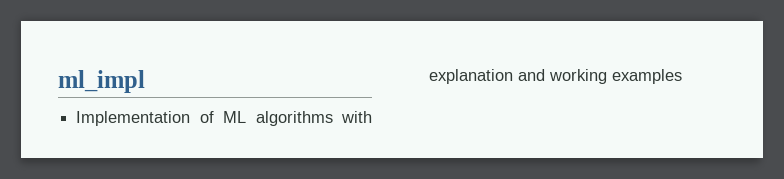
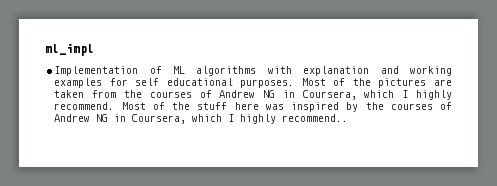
- Implementation of ML algorithms with explanation and working examples
+ Implementation of ML algorithms with explanation and working examples for self educational purposes. Most of the pictures are taken from the courses of Andrew NG in Coursera, which I highly recommend. Most of the stuff here was inspired by the courses of Andrew NG in Coursera, which I highly recommend..

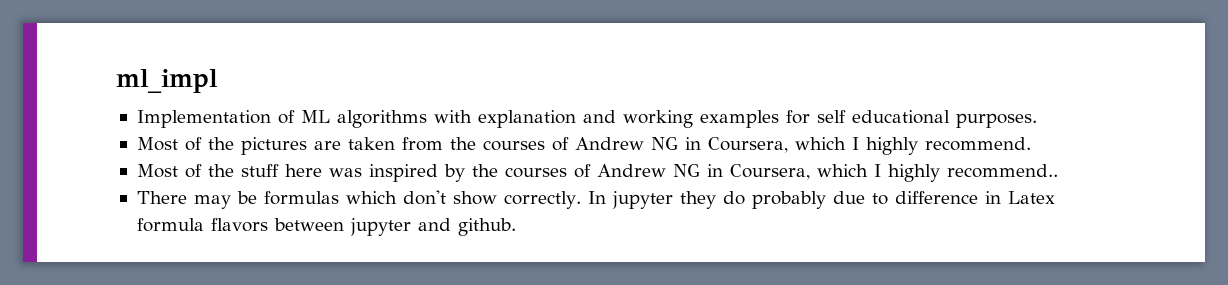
- Implementation of ML algorithms with explanation and working examples for self educational purposes. Most of the pictures are taken from the courses of Andrew NG in Coursera, which I highly recommend. Most of the stuff here was inspired by the courses of Andrew NG in Coursera, which I highly recommend..
+ Implementation of ML algorithms with explanation and working examples for self educational purposes.
+ Most of the pictures are taken from the courses of Andrew NG in Coursera, which I highly recommend.
+ Most of the stuff here was inspired by the courses of Andrew NG in Coursera, which I highly recommend..
+ There may be formulas which don't show correctly. In jupyter they do probably due to difference in Latex formula flavors between jupyter and github.

